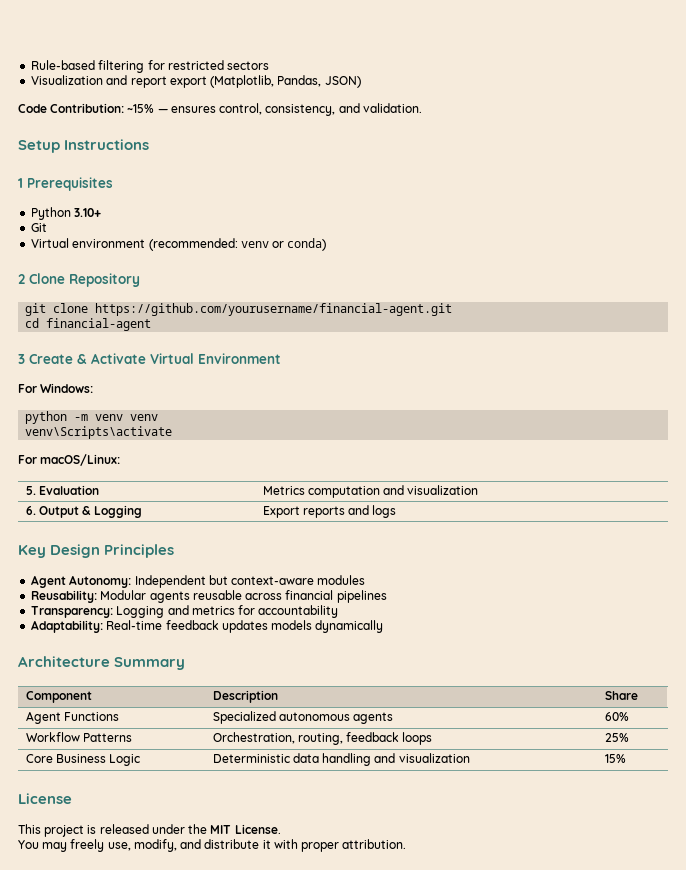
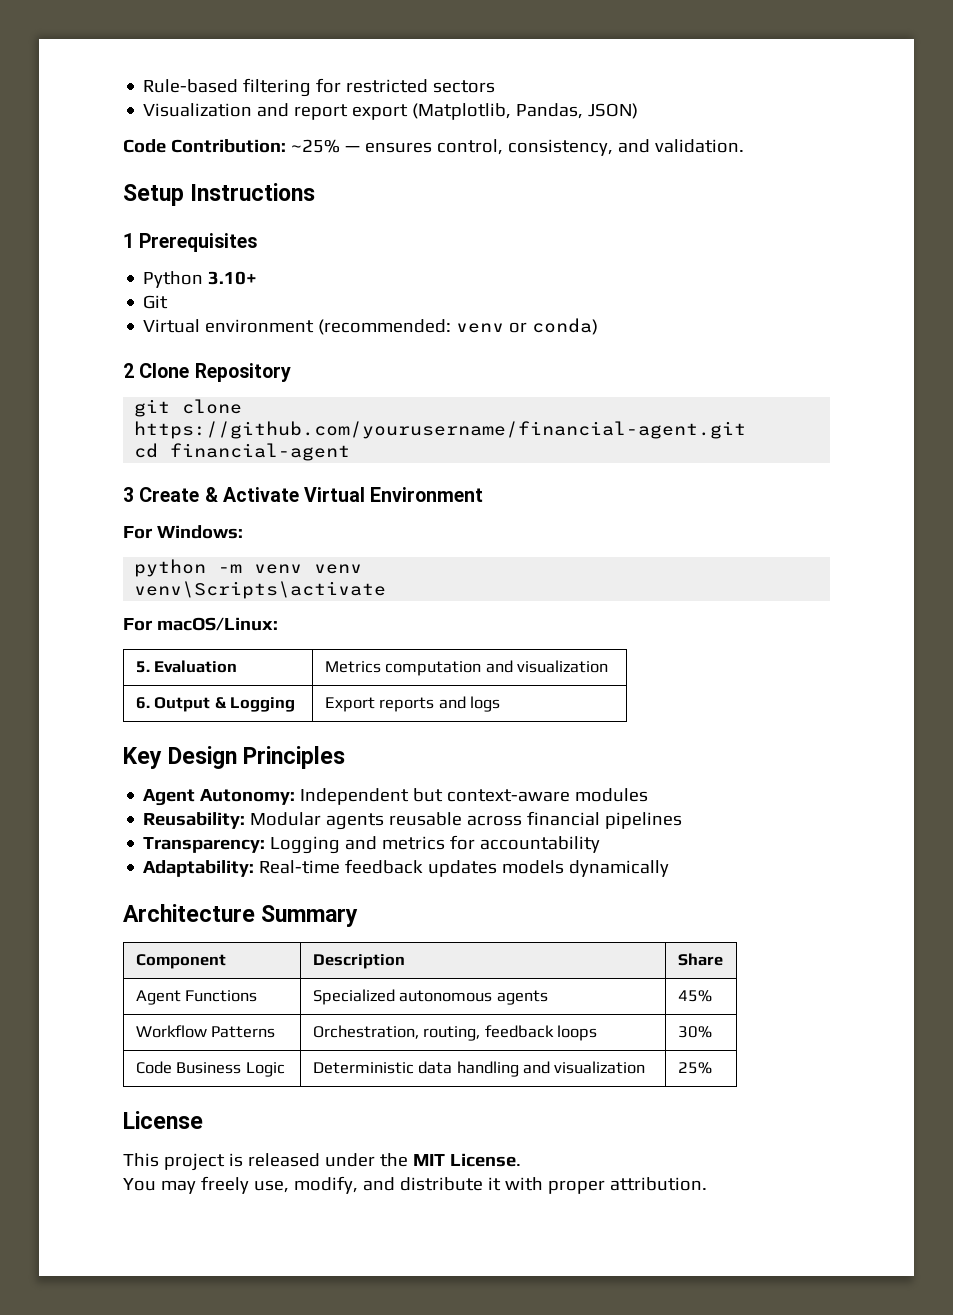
- Code Contribution: ~15% — ensures control, consistency, and validation.
+ Code Contribution: ~25% — ensures control, consistency, and validation.
- Agent Functions | Specialized autonomous agents | 60%
+ Agent Functions | Specialized autonomous agents | 45%
- Workflow Patterns | Orchestration, routing, feedback loops | 25%
- Core Business Logic | Deterministic data handling and visualization | 15%
+ Workflow Patterns | Orchestration, routing, feedback loops | 30%
+ Code Business Logic | Deterministic data handling and visualization | 25%

